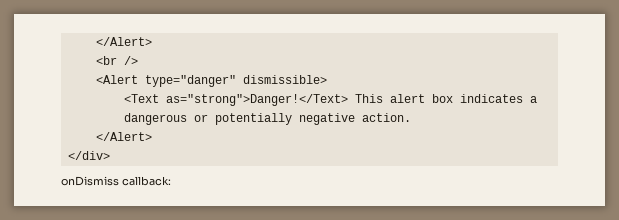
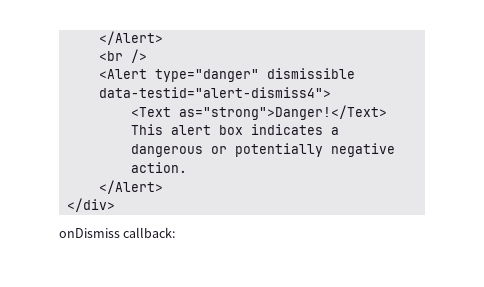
- <Alert type="danger" dismissible>
+ <Alert type="danger" dismissible data-testid="alert-dismiss4">

